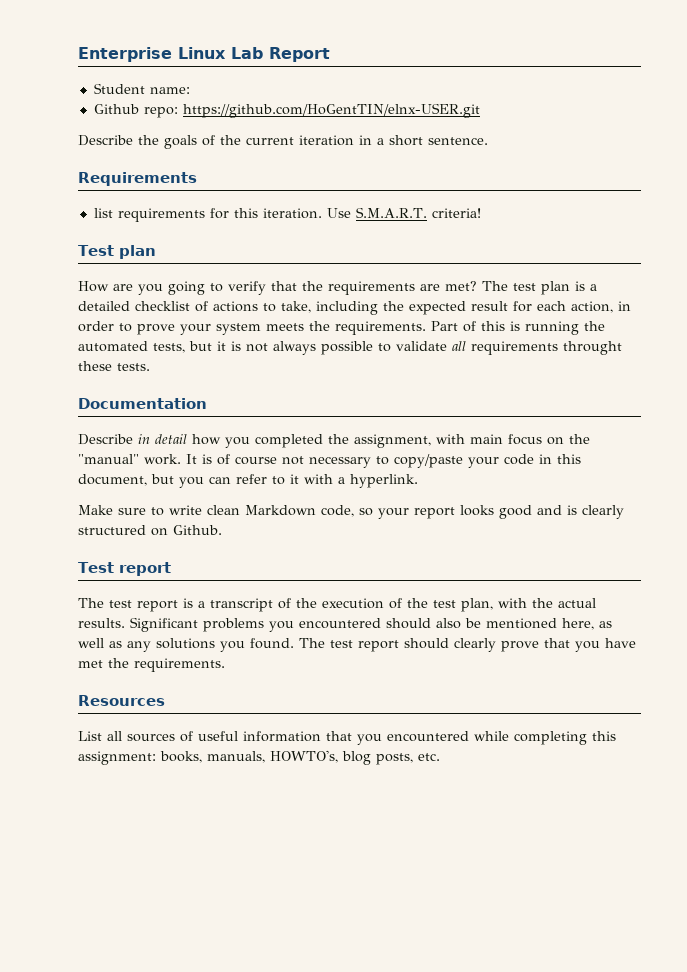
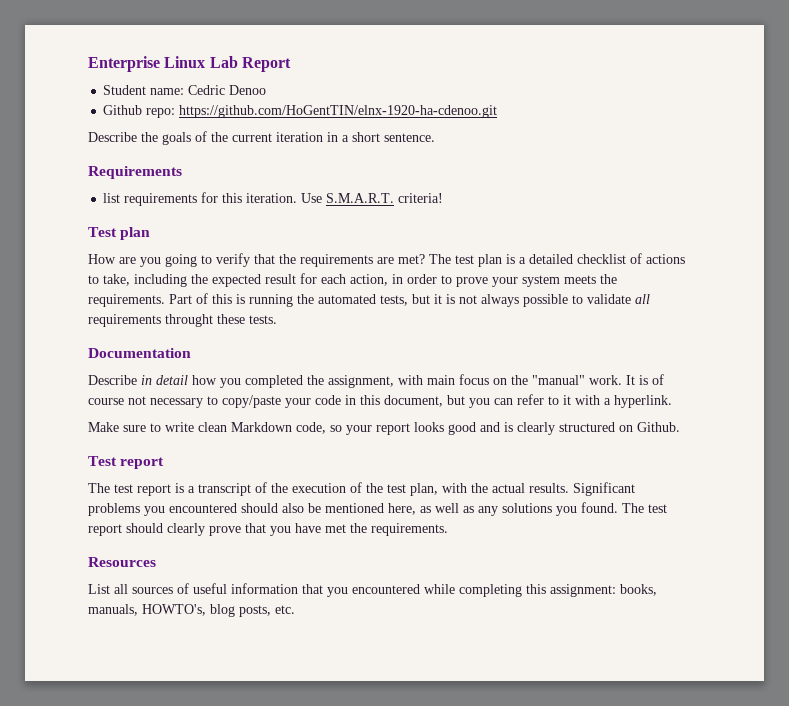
- Student name:
+ Student name: Cedric Denoo
- Github repo: https://github.com/HoGentTIN/elnx-USER.git
+ Github repo: https://github.com/HoGentTIN/elnx-1920-ha-cdenoo.git

